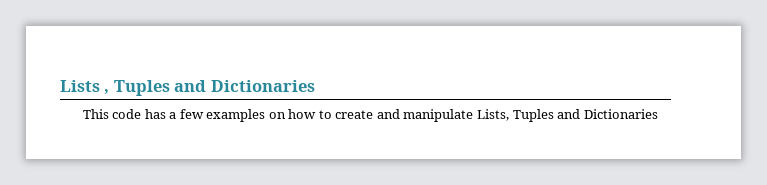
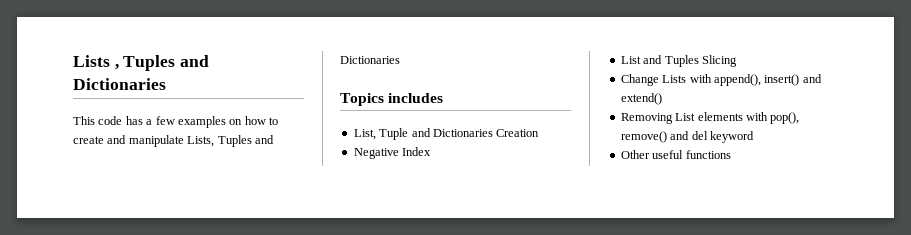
+ Topics includes
+ List, Tuple and Dictionaries Creation
+ Negative Index
+ List and Tuples Slicing
+ Change Lists with append(), insert() and extend()
+ Removing List elements with pop(), remove() and del keyword
+ Other useful functions

